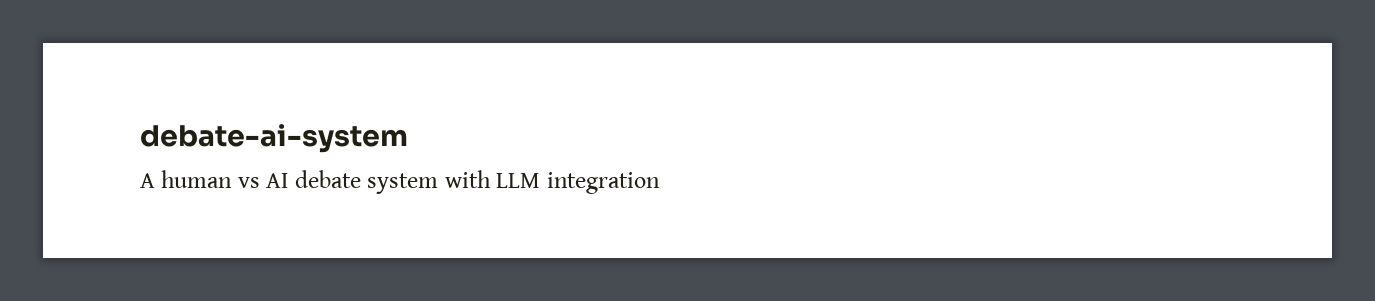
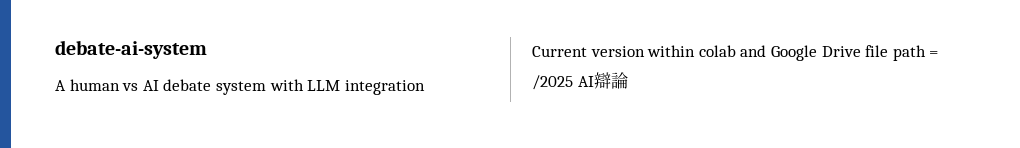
+ Current version within colab and Google Drive file path = /2025 AI辯論

